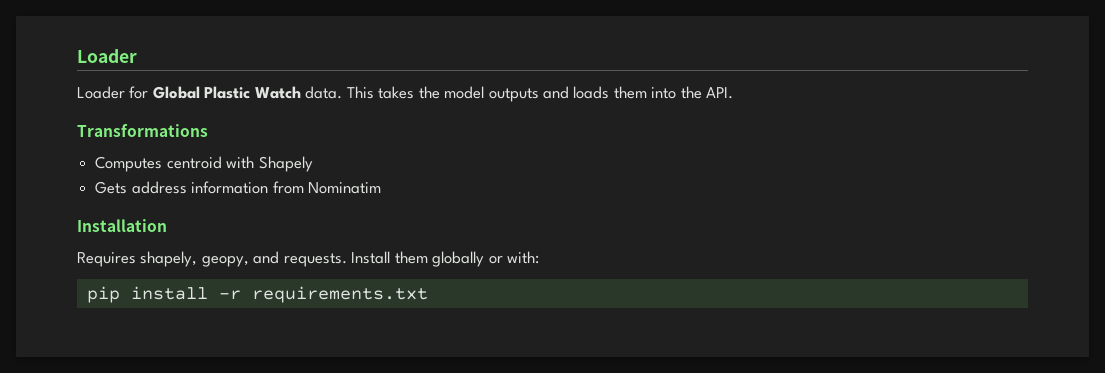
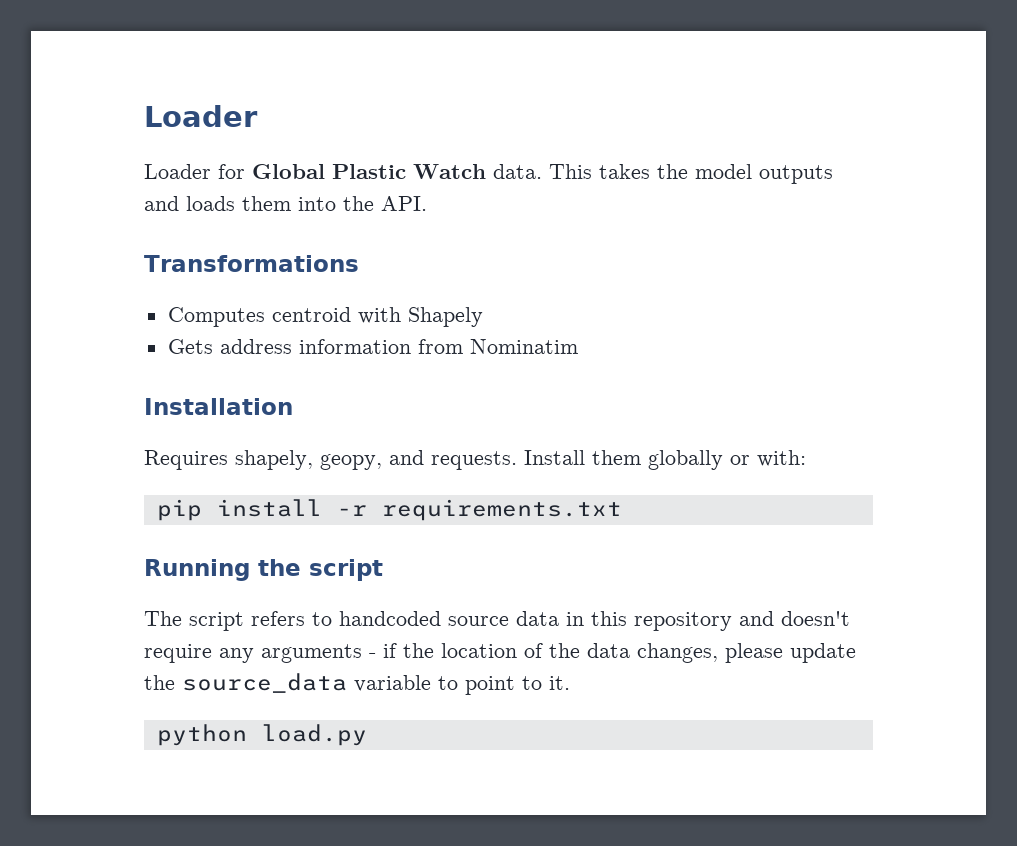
+ Running the script
+ The script refers to handcoded source data in this repository and doesn't require any arguments - if the location of the data changes, please update the source_data variable to point to it.
+ python load.py

